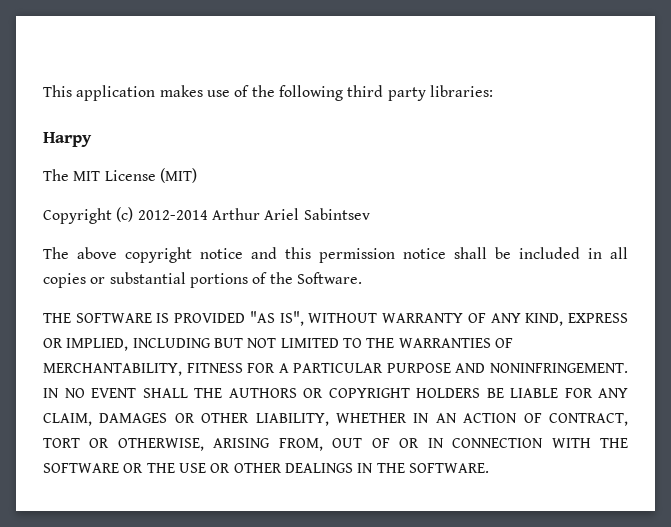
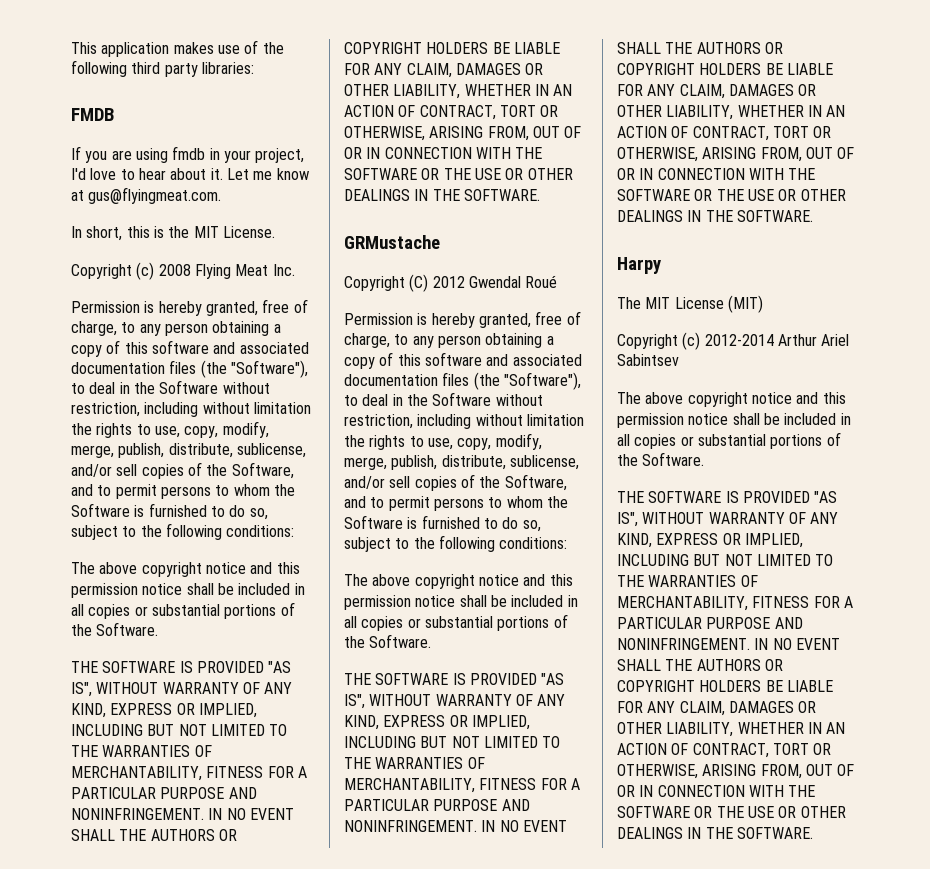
+ FMDB
+ If you are using fmdb in your project, I'd love to hear about it. Let me know at gus@flyingmeat.com.
+ In short, this is the MIT License.
+ Copyright (c) 2008 Flying Meat Inc.
+ Permission is hereby granted, free of charge, to any person obtaining a copy of this software and associated documentation files (the "Software"), to deal in the Software without restriction, including without limitation the rights to use, copy, modify, merge, publish, distribute, sublicense, and/or sell copies of the Software, and to permit persons to whom the Software is furnished to do so, subject to the following conditions:
+ The above copyright notice and this permission notice shall be included in all copies or substantial portions of the Software.
+ THE SOFTWARE IS PROVIDED "AS IS", WITHOUT WARRANTY OF ANY KIND, EXPRESS OR IMPLIED, INCLUDING BUT NOT LIMITED TO THE WARRANTIES OF MERCHANTABILITY, FITNESS FOR A PARTICULAR PURPOSE AND NONINFRINGEMENT. IN NO EVENT SHALL THE AUTHORS OR COPYRIGHT HOLDERS BE LIABLE FOR ANY CLAIM, DAMAGES OR OTHER LIABILITY, WHETHER IN AN ACTION OF CONTRACT, TORT OR OTHERWISE, ARISING FROM, OUT OF OR IN CONNECTION WITH THE SOFTWARE OR THE USE OR OTHER DEALINGS IN THE SOFTWARE.
+ GRMustache
+ Copyright (C) 2012 Gwendal Roué
+ Permission is hereby granted, free of charge, to any person obtaining a copy of this software and associated documentation files (the "Software"), to deal in the Software without restriction, including without limitation the rights to use, copy, modify, merge, publish, distribute, sublicense, and/or sell copies of the Software, and to permit persons to whom the Software is furnished to do so, subject to the following conditions:
+ The above copyright notice and this permission notice shall be included in all copies or substantial portions of the Software.
+ THE SOFTWARE IS PROVIDED "AS IS", WITHOUT WARRANTY OF ANY KIND, EXPRESS OR IMPLIED, INCLUDING BUT NOT LIMITED TO THE WARRANTIES OF MERCHANTABILITY, FITNESS FOR A PARTICULAR PURPOSE AND NONINFRINGEMENT. IN NO EVENT SHALL THE AUTHORS OR COPYRIGHT HOLDERS BE LIABLE FOR ANY CLAIM, DAMAGES OR OTHER LIABILITY, WHETHER IN AN ACTION OF CONTRACT, TORT OR OTHERWISE, ARISING FROM, OUT OF OR IN CONNECTION WITH THE SOFTWARE OR THE USE OR OTHER DEALINGS IN THE SOFTWARE.

